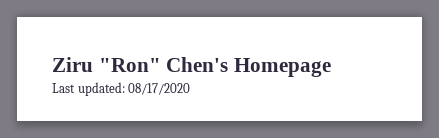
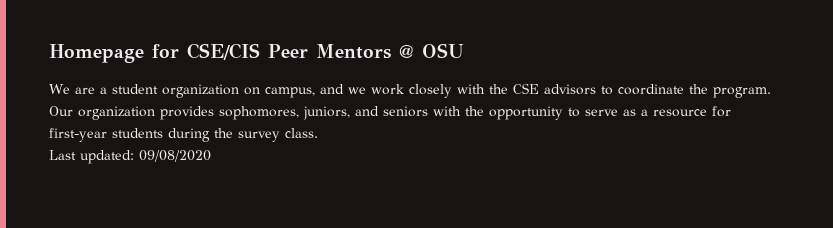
- Ziru "Ron" Chen's Homepage
+ Homepage for CSE/CIS Peer Mentors @ OSU
+ We are a student organization on campus, and we work closely with the CSE advisors to coordinate the program. Our organization provides sophomores, juniors, and seniors with the opportunity to serve as a resource for first-year students during the survey class.
- Last updated: 08/17/2020
+ Last updated: 09/08/2020

